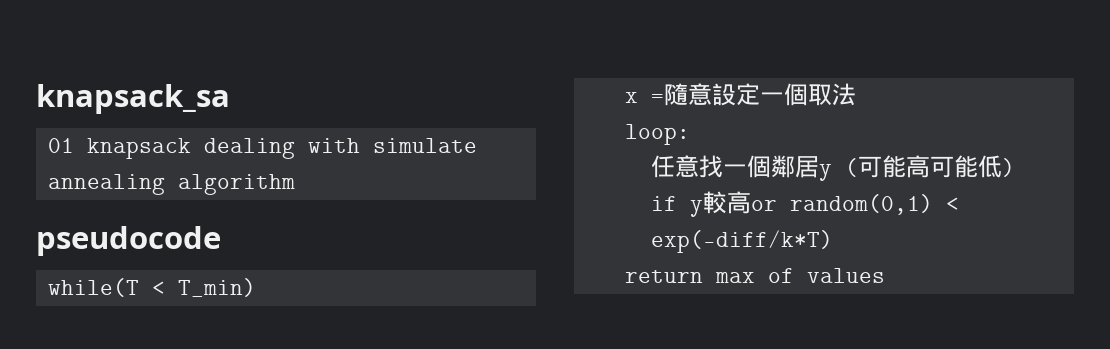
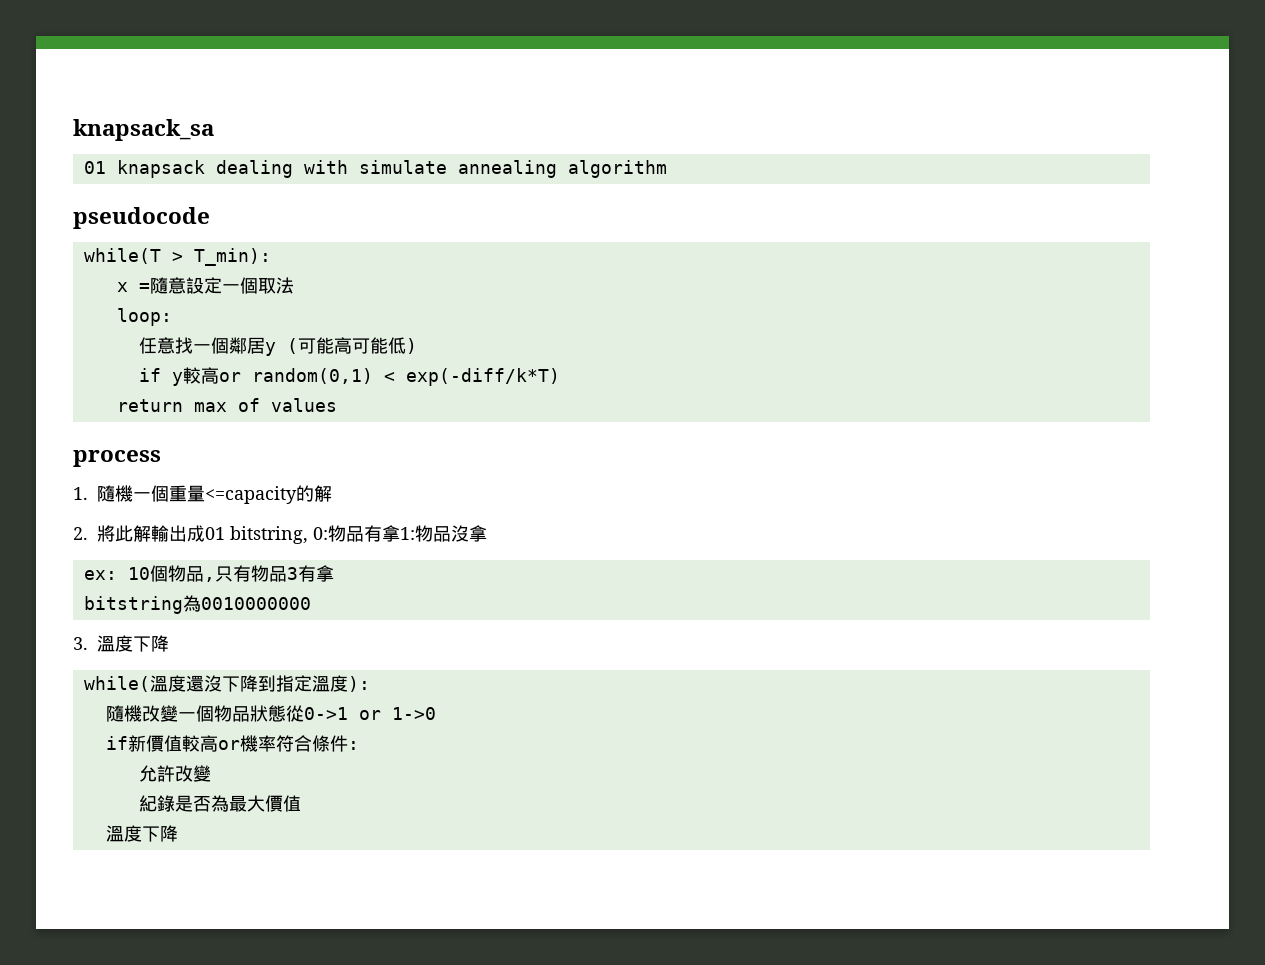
- while(T < T_min)
+ while(T > T_min):
+ process
+ 1.隨機一個重量<=capacity的解
+ 2.將此解輸出成01 bitstring, 0:物品有拿1:物品沒拿
+ ex: 10個物品,只有物品3有拿
+ bitstring為0010000000
+ 3.溫度下降
+ while(溫度還沒下降到指定溫度):
+ 隨機改變一個物品狀態從0->1 or 1->0
+ if新價值較高or機率符合條件:
+ 允許改變
+ 紀錄是否為最大價值
+ 溫度下降

